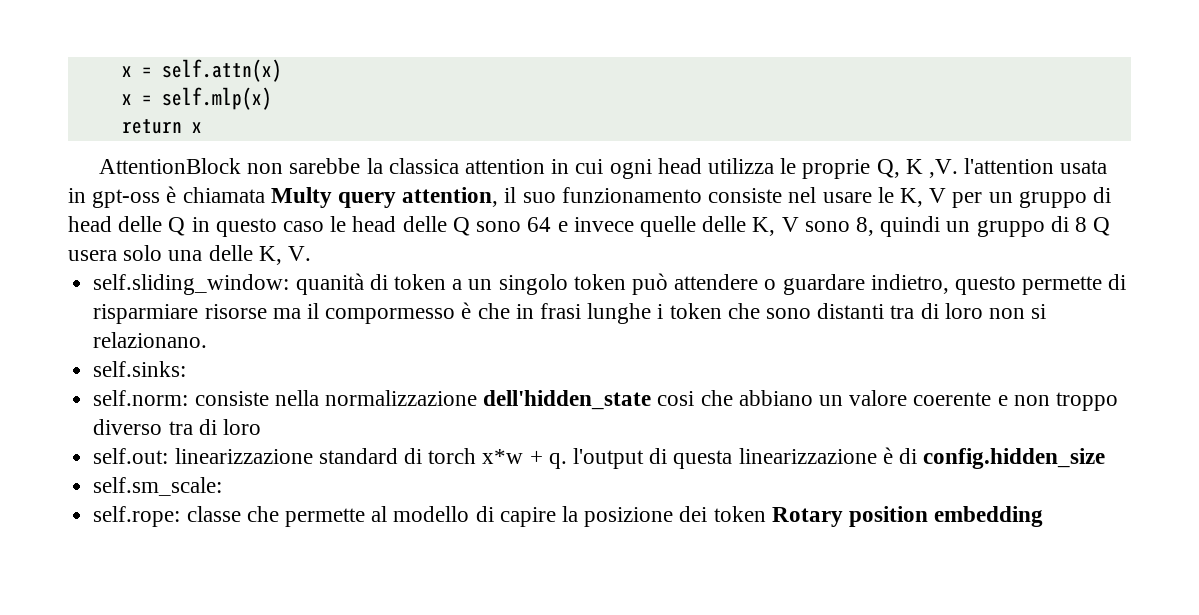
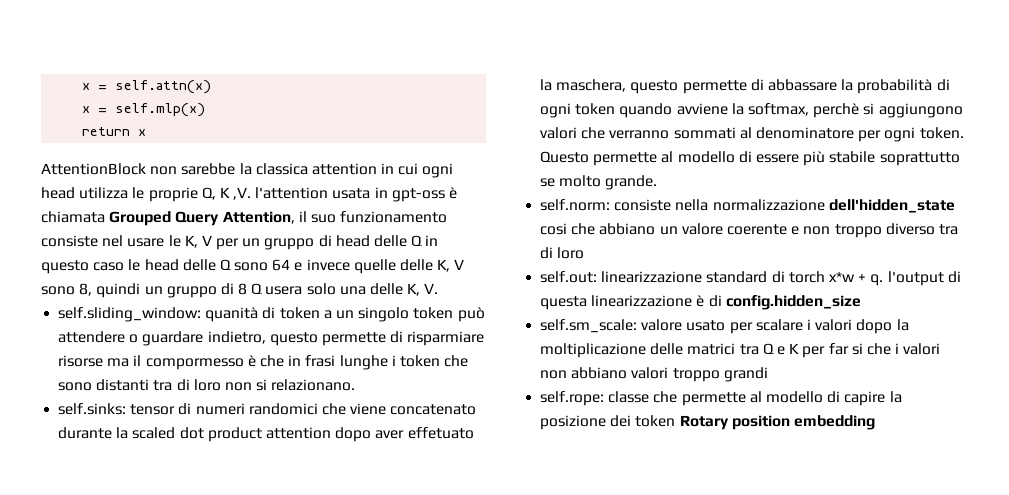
- AttentionBlock non sarebbe la classica attention in cui ogni head utilizza le proprie Q, K ,V. l'attention usata in gpt-oss è chiamata Multy query attention, il suo funzionamento consiste nel usare le K, V per un gruppo di head delle Q in questo caso le head delle Q sono 64 e invece quelle delle K, V sono 8, quindi un gruppo di 8 Q usera solo una delle K, V.
+ AttentionBlock non sarebbe la classica attention in cui ogni head utilizza le proprie Q, K ,V. l'attention usata in gpt-oss è chiamata Grouped Query Attention, il suo funzionamento consiste nel usare le K, V per un gruppo di head delle Q in questo caso le head delle Q sono 64 e invece quelle delle K, V sono 8, quindi un gruppo di 8 Q usera solo una delle K, V.
- self.sinks:
+ self.sinks: tensor di numeri randomici che viene concatenato durante la scaled dot product attention dopo aver effetuato la maschera, questo permette di abbassare la probabilità di ogni token quando avviene la softmax, perchè si aggiungono valori che verranno sommati al denominatore per ogni token. Questo permette al modello di essere più stabile soprattutto se molto grande.
- self.sm_scale:
+ self.sm_scale: valore usato per scalare i valori dopo la moltiplicazione delle matrici tra Q e K per far si che i valori non abbiano valori troppo grandi

